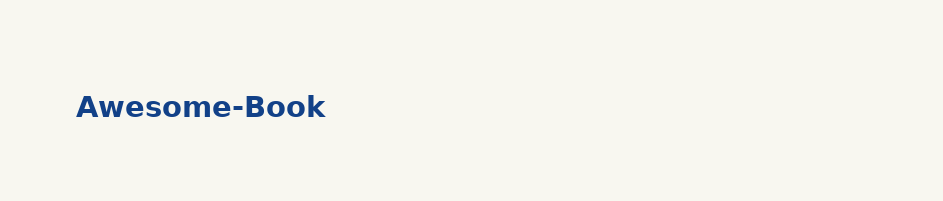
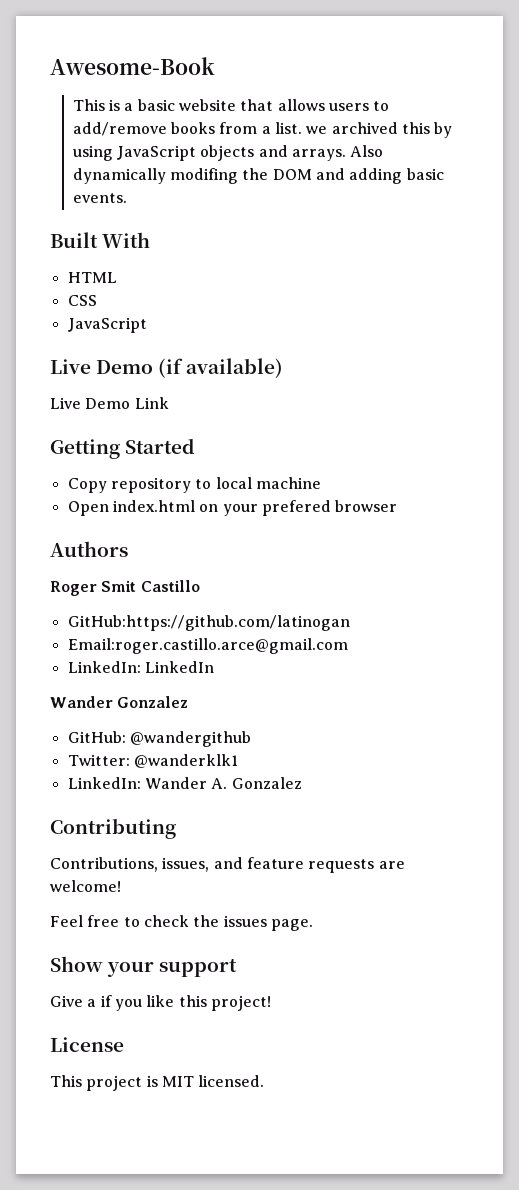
+ This is a basic website that allows users to add/remove books from a list. we archived this by using JavaScript objects and arrays. Also dynamically modifing the DOM and adding basic events.
+ Built With
+ HTML
+ CSS
+ JavaScript
+ Live Demo (if available)
+ Live Demo Link
+ Getting Started
+ Copy repository to local machine
+ Open index.html on your prefered browser
+ Authors
+ Roger Smit Castillo
+ GitHub:https://github.com/latinogan
+ Email:roger.castillo.arce@gmail.com
+ LinkedIn: LinkedIn
+ Wander Gonzalez
+ GitHub: @wandergithub
+ Twitter: @wanderklk1
+ LinkedIn: Wander A. Gonzalez
+ Contributing
+ Contributions, issues, and feature requests are welcome!
+ Feel free to check the issues page.
+ Show your support
+ Give a if you like this project!
+ License
+ This project is MIT licensed.

